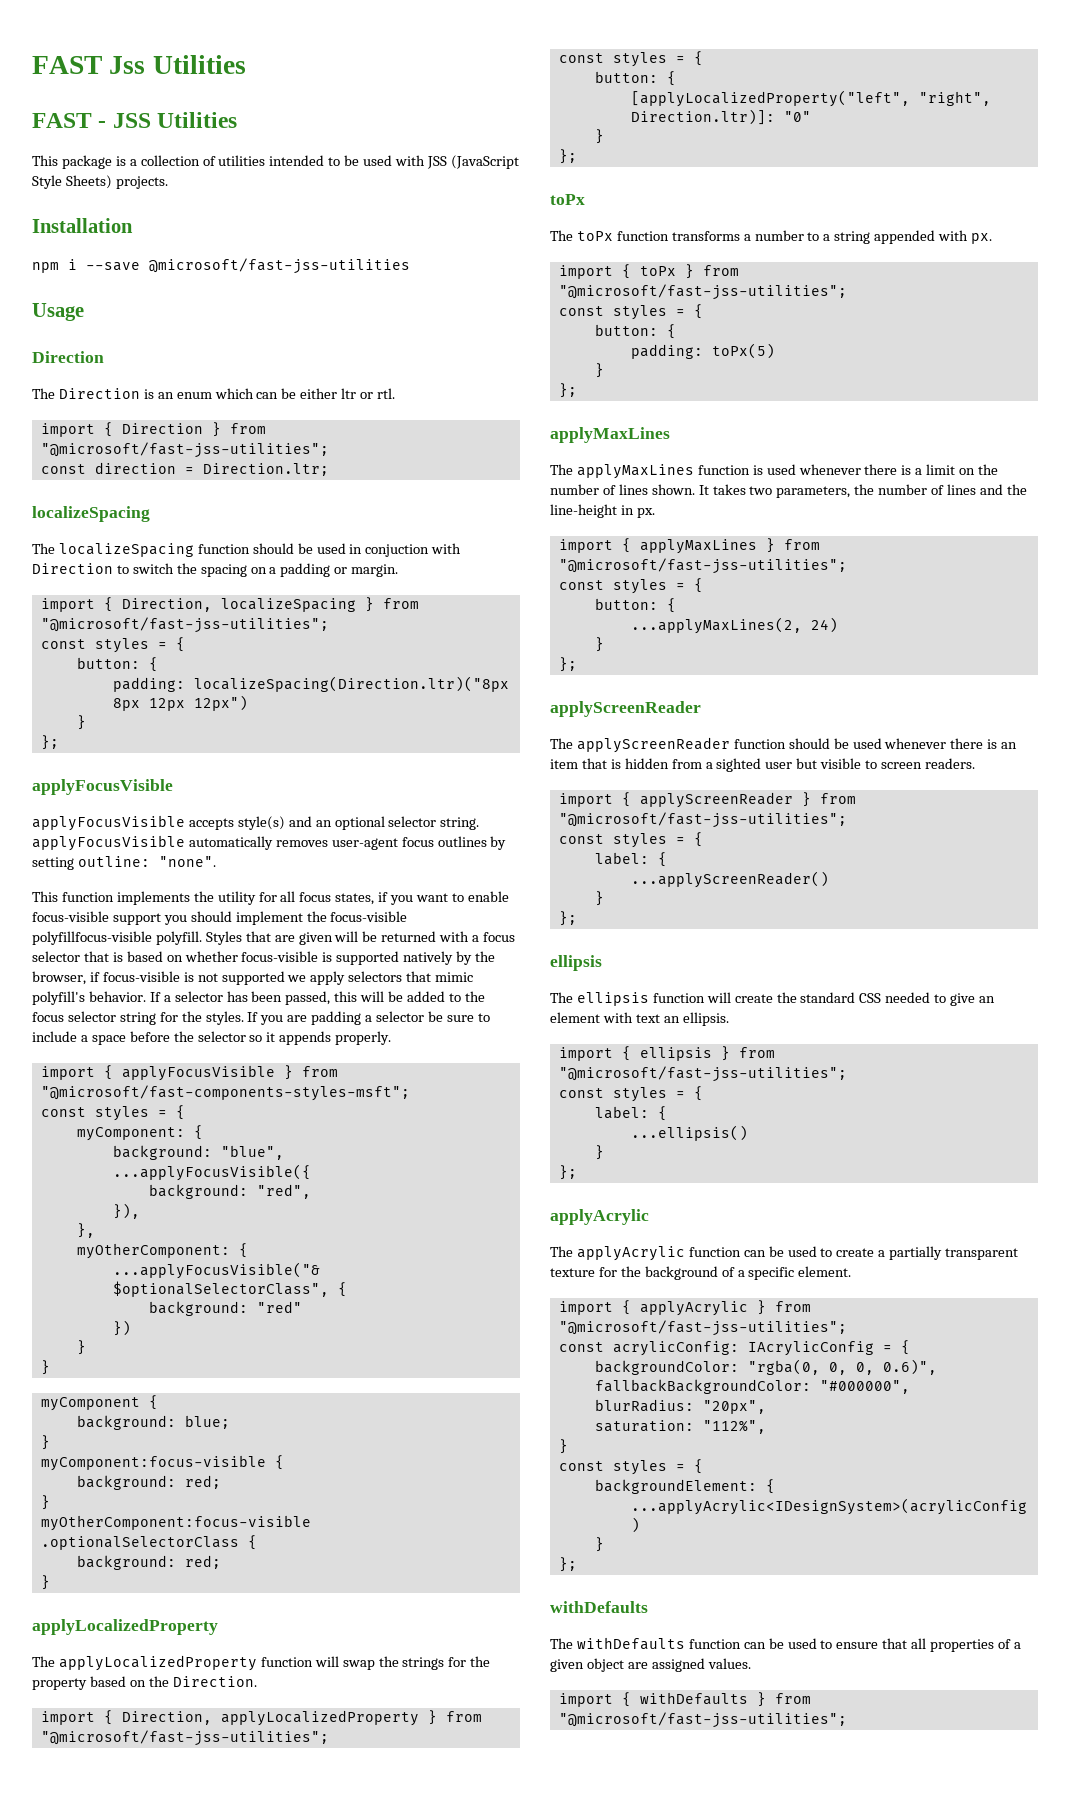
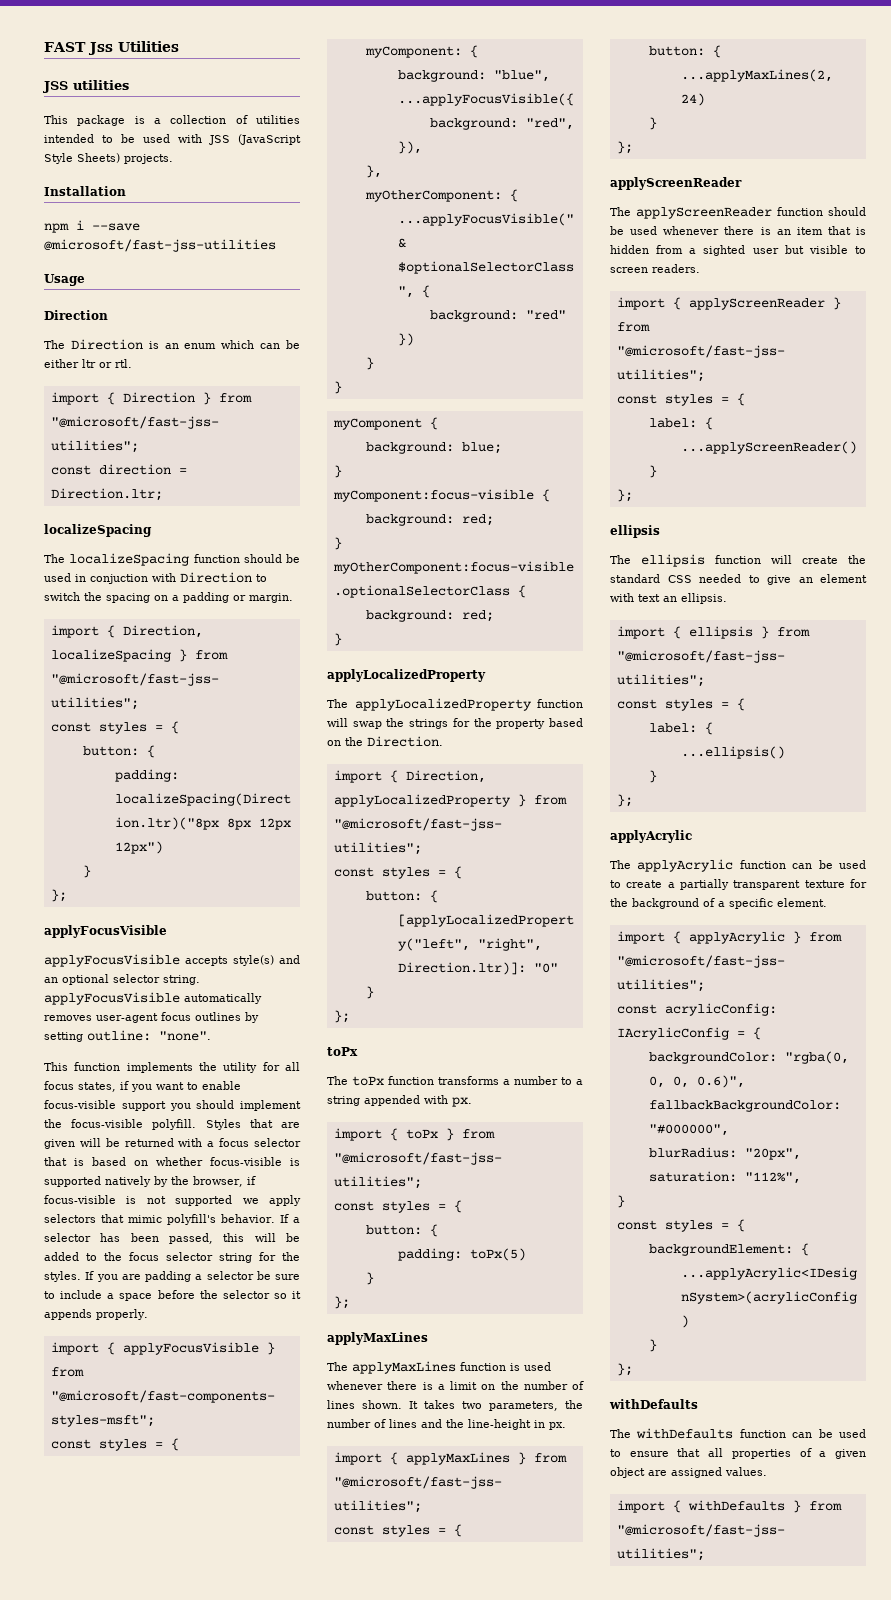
- FAST - JSS Utilities
+ JSS utilities
- This function implements the utility for all focus states, if you want to enable focus-visible support you should implement the focus-visible polyfillfocus-visible polyfill.
+ This function implements the utility for all focus states, if you want to enable focus-visible support you should implement the focus-visible polyfill.

